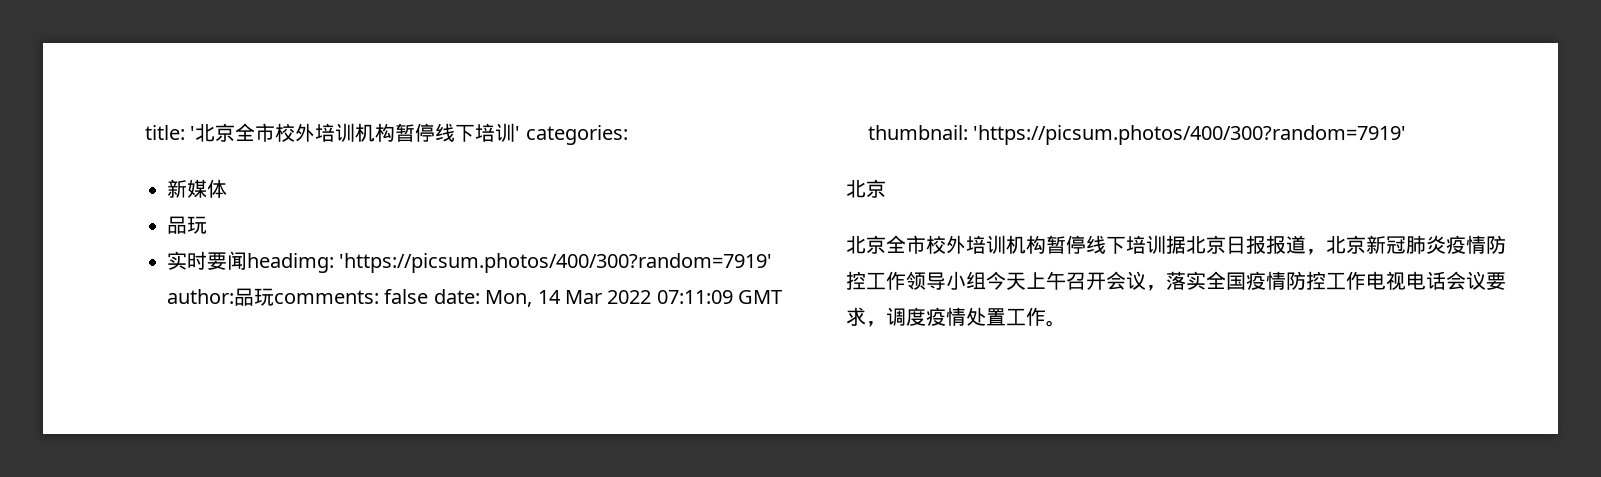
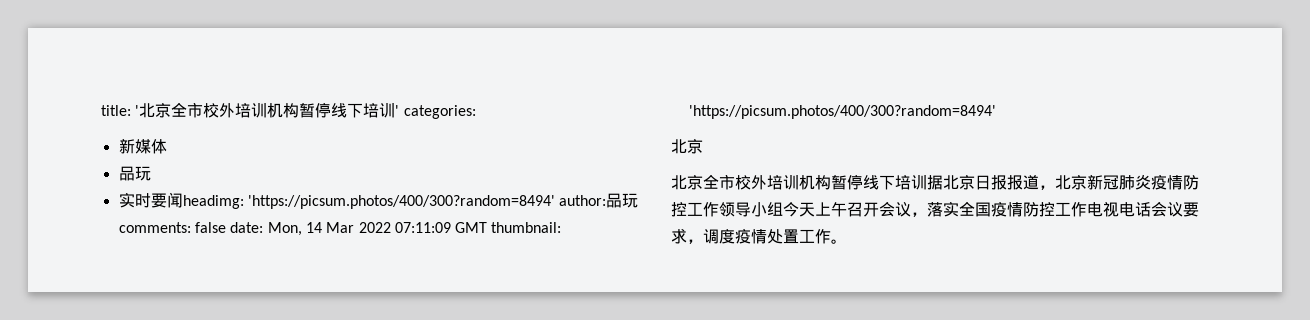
- 实时要闻headimg: 'https://picsum.photos/400/300?random=7919' author:品玩comments: false date: Mon, 14 Mar 2022 07:11:09 GMT thumbnail: 'https://picsum.photos/400/300?random=7919'
+ 实时要闻headimg: 'https://picsum.photos/400/300?random=8494' author:品玩comments: false date: Mon, 14 Mar 2022 07:11:09 GMT thumbnail: 'https://picsum.photos/400/300?random=8494'

